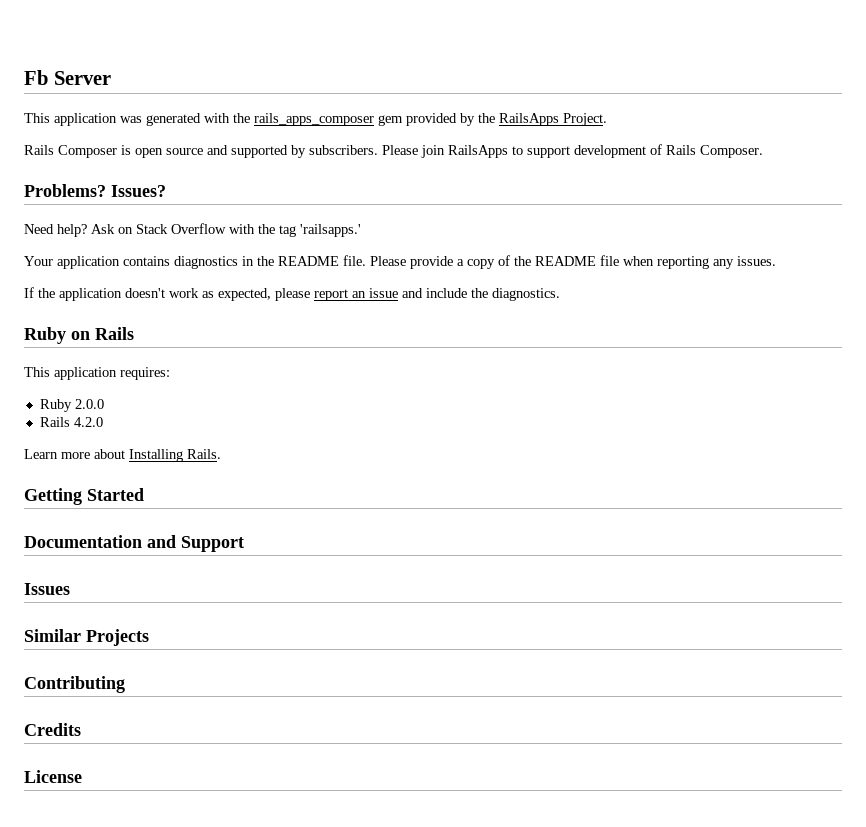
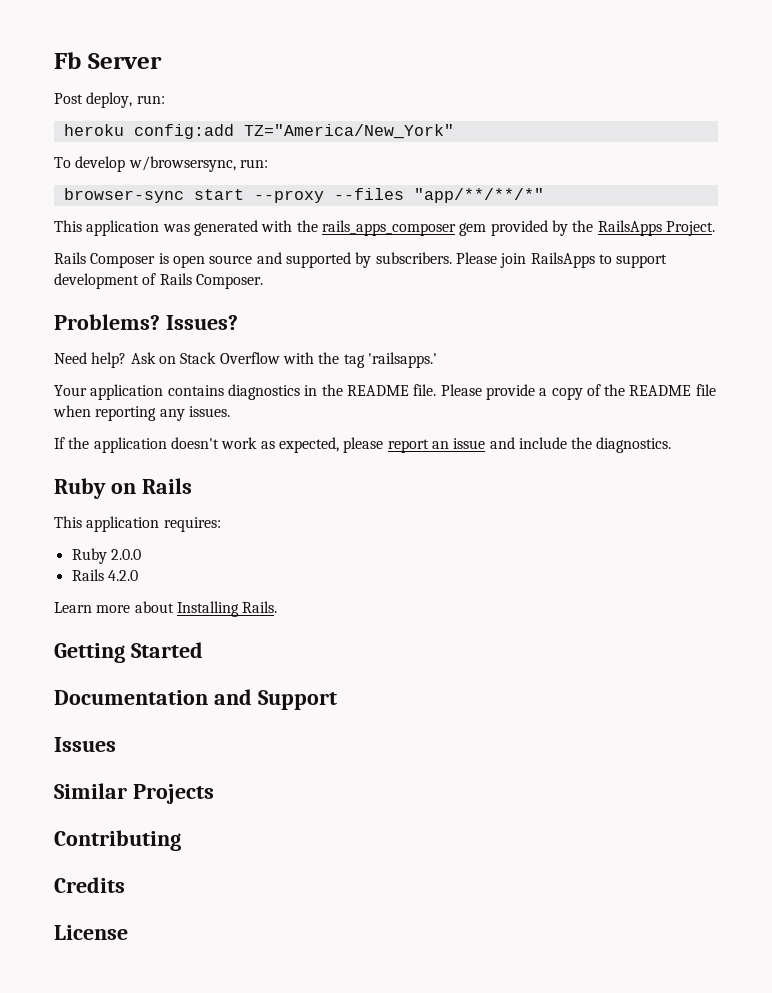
+ Post deploy, run:
+ heroku config:add TZ="America/New_York"
+ To develop w/browsersync, run:
+ browser-sync start --proxy --files "app/**/**/*"

